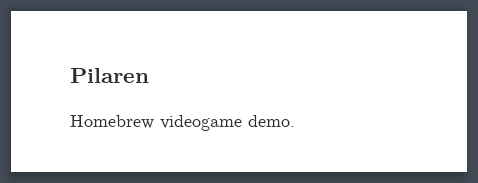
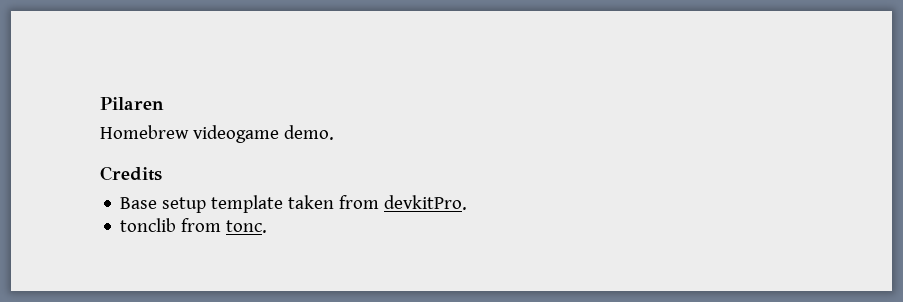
+ Credits
+ Base setup template taken from devkitPro.
+ tonclib from tonc.

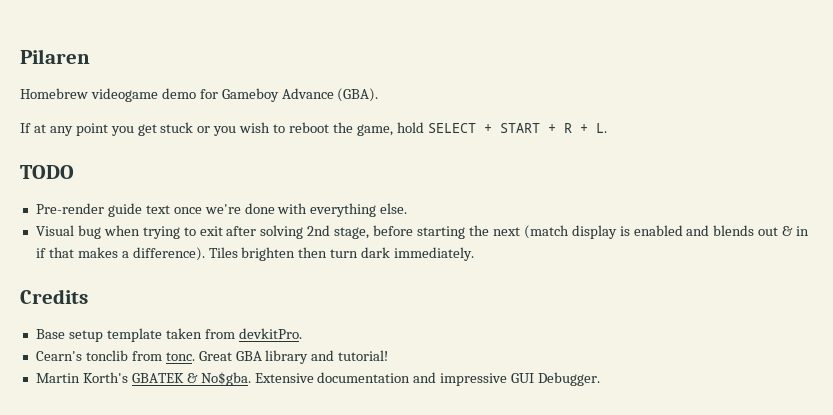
- Homebrew videogame demo.
+ Homebrew videogame demo for Gameboy Advance (GBA).
+ If at any point you get stuck or you wish to reboot the game, hold SELECT + START + R + L.
+ TODO
+ Pre-render guide text once we're done with everything else.
+ Visual bug when trying to exit after solving 2nd stage, before starting the next (match display is enabled and blends out & in if that makes a difference). Tiles brighten then turn dark immediately.
- tonclib from tonc.
+ Cearn's tonclib from tonc.
+ Great GBA library and tutorial!
+ Martin Korth's GBATEK & No$gba. Extensive documentation and impressive GUI Debugger.

